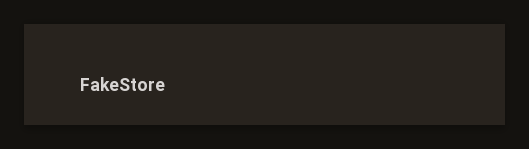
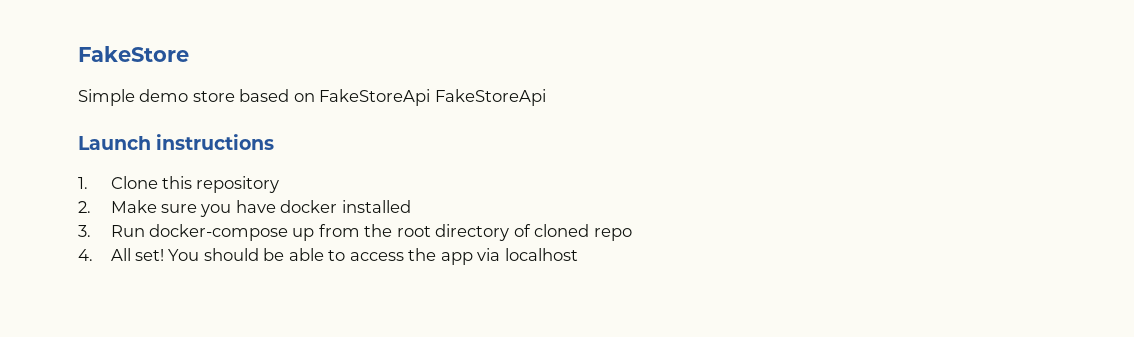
+ Simple demo store based on FakeStoreApi FakeStoreApi
+ Launch instructions
+ 1. Clone this repository
+ 2. Make sure you have docker installed
+ 3. Run docker-compose up from the root directory of cloned repo
+ 4. All set! You should be able to access the app via localhost

